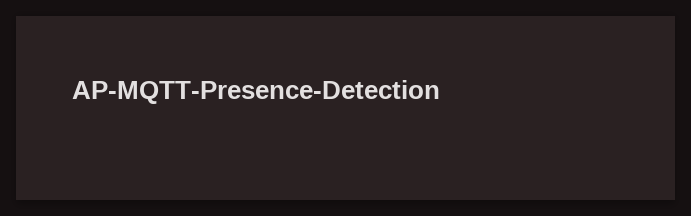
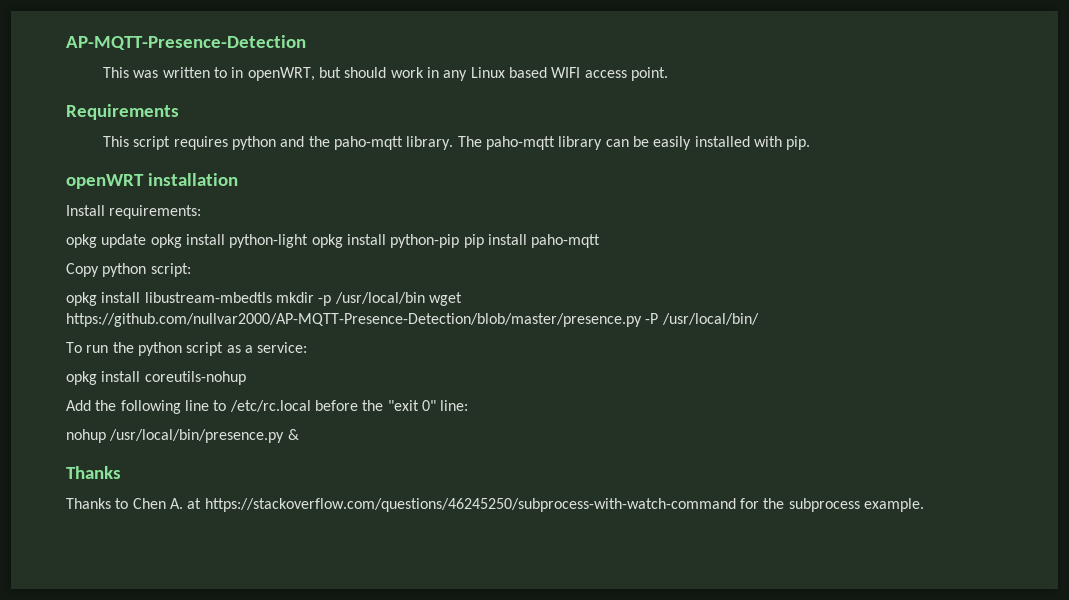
+ This was written to in openWRT, but should work in any Linux based WIFI access point.
+ Requirements
+ This script requires python and the paho-mqtt library. The paho-mqtt library can be easily installed with pip.
+ openWRT installation
+ Install requirements:
+ opkg update opkg install python-light opkg install python-pip pip install paho-mqtt
+ Copy python script:
+ opkg install libustream-mbedtls mkdir -p /usr/local/bin wget https://github.com/nullvar2000/AP-MQTT-Presence-Detection/blob/master/presence.py -P /usr/local/bin/
+ To run the python script as a service:
+ opkg install coreutils-nohup
+ Add the following line to /etc/rc.local before the "exit 0" line:
+ nohup /usr/local/bin/presence.py &
+ Thanks
+ Thanks to Chen A. at https://stackoverflow.com/questions/46245250/subprocess-with-watch-command for the subprocess example.

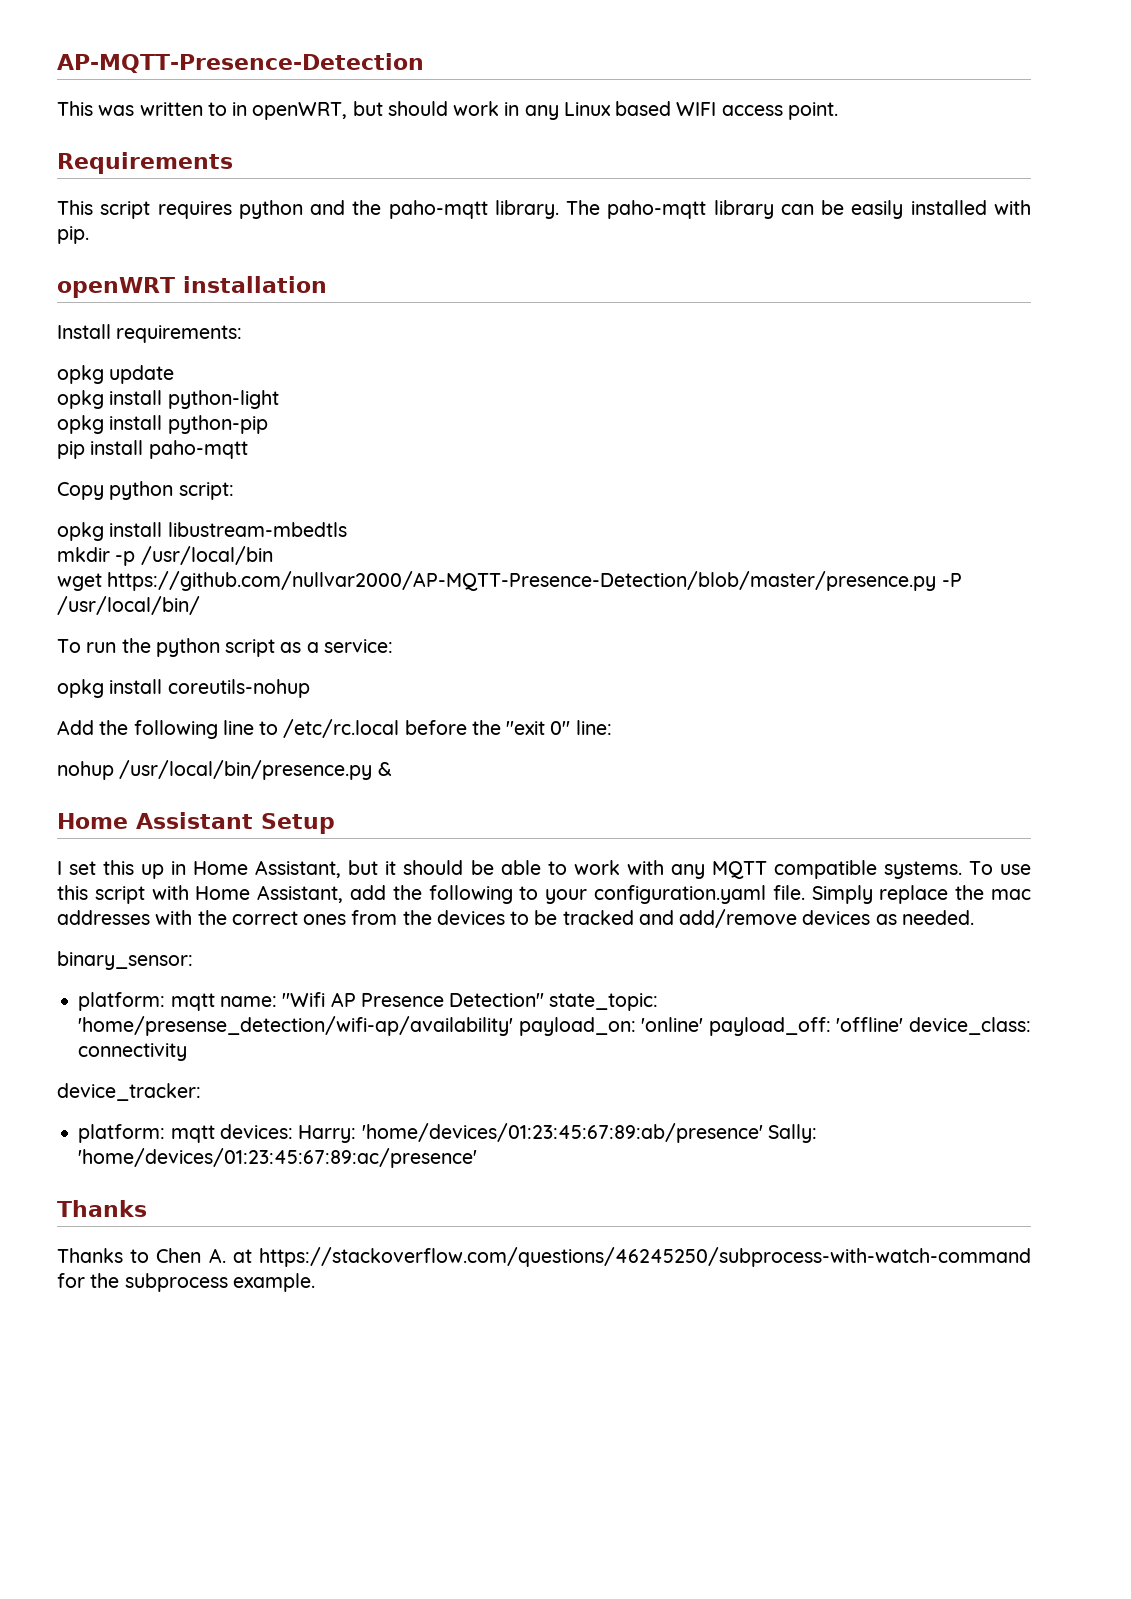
- opkg update opkg install python-light opkg install python-pip pip install paho-mqtt
+ opkg update
+ opkg install python-light
+ opkg install python-pip
+ pip install paho-mqtt
- opkg install libustream-mbedtls mkdir -p /usr/local/bin wget https://github.com/nullvar2000/AP-MQTT-Presence-Detection/blob/master/presence.py -P /usr/local/bin/
+ opkg install libustream-mbedtls
+ mkdir -p /usr/local/bin
+ wget https://github.com/nullvar2000/AP-MQTT-Presence-Detection/blob/master/presence.py -P /usr/local/bin/
+ Home Assistant Setup
+ I set this up in Home Assistant, but it should be able to work with any MQTT compatible systems. To use this script with Home Assistant, add the following to your configuration.yaml file. Simply replace the mac addresses with the correct ones from the devices to be tracked and add/remove devices as needed.
+ binary_sensor:
+ platform: mqtt name: "Wifi AP Presence Detection" state_topic: 'home/presense_detection/wifi-ap/availability' payload_on: 'online' payload_off: 'offline' device_class: connectivity
+ device_tracker:
+ platform: mqtt devices: Harry: 'home/devices/01:23:45:67:89:ab/presence' Sally: 'home/devices/01:23:45:67:89:ac/presence'

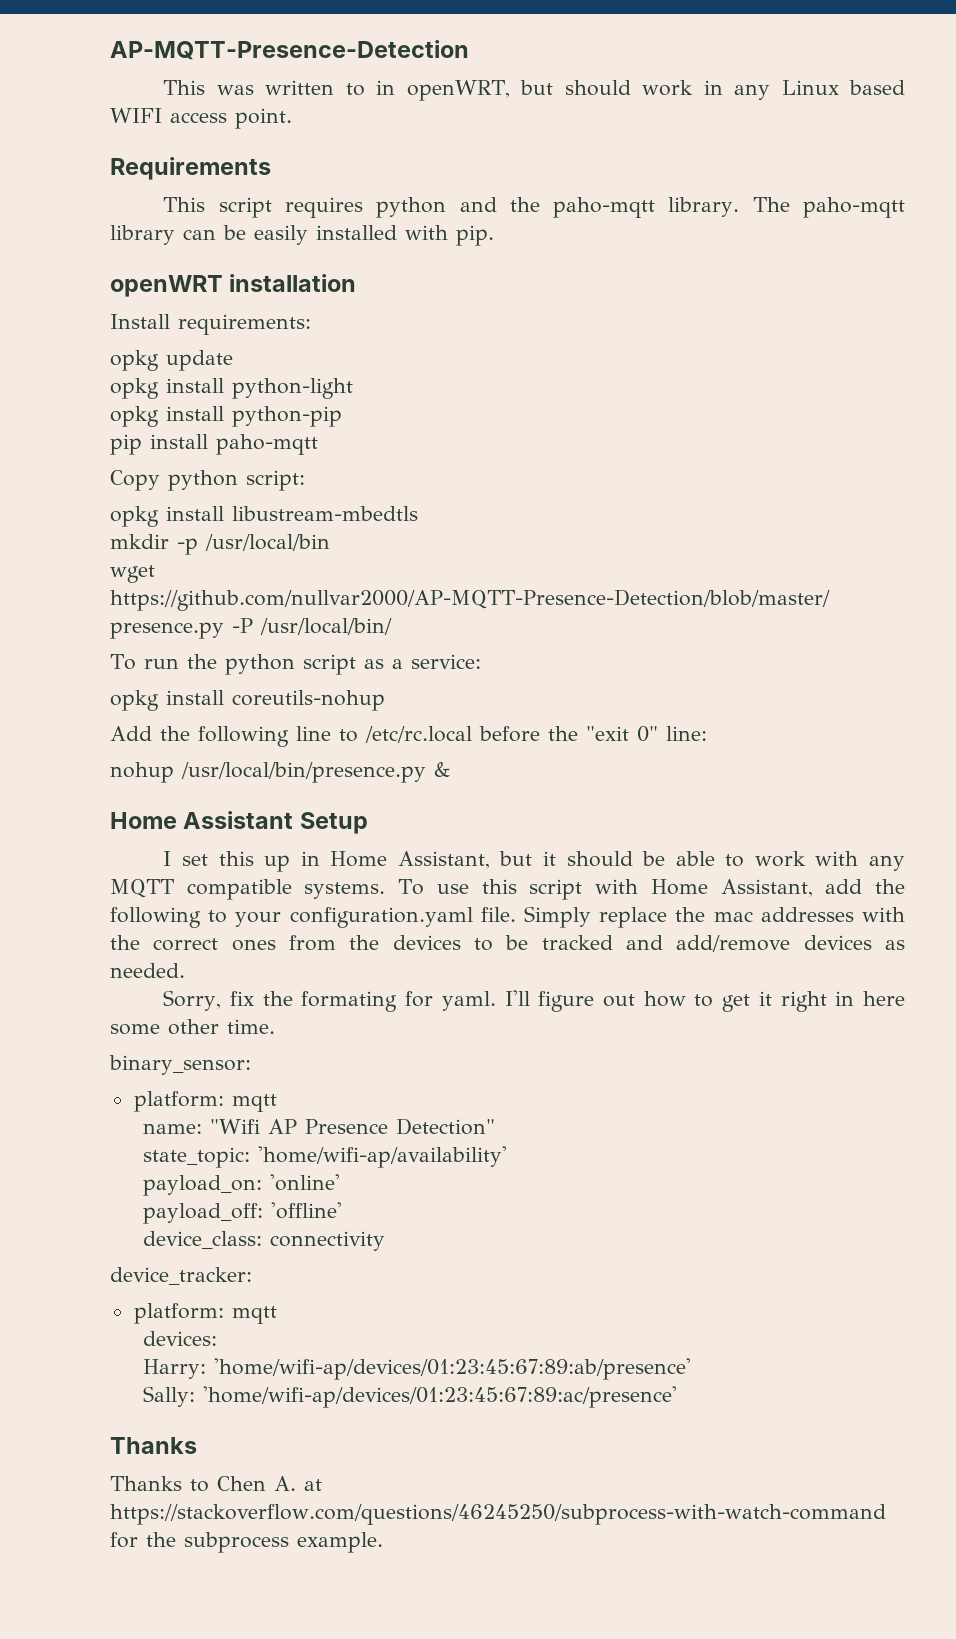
+ Sorry, fix the formating for yaml. I'll figure out how to get it right in here some other time.
  binary_sensor:
- platform: mqtt name: "Wifi AP Presence Detection" state_topic: 'home/presense_detection/wifi-ap/availability' payload_on: 'online' payload_off: 'offline' device_class: connectivity
+ platform: mqtt
+ name: "Wifi AP Presence Detection"
+ state_topic: 'home/wifi-ap/availability'
+ payload_on: 'online'
+ payload_off: 'offline'
+ device_class: connectivity
  device_tracker:
- platform: mqtt devices: Harry: 'home/devices/01:23:45:67:89:ab/presence' Sally: 'home/devices/01:23:45:67:89:ac/presence'
+ platform: mqtt
+ devices:
+ Harry: 'home/wifi-ap/devices/01:23:45:67:89:ab/presence'
+ Sally: 'home/wifi-ap/devices/01:23:45:67:89:ac/presence'

